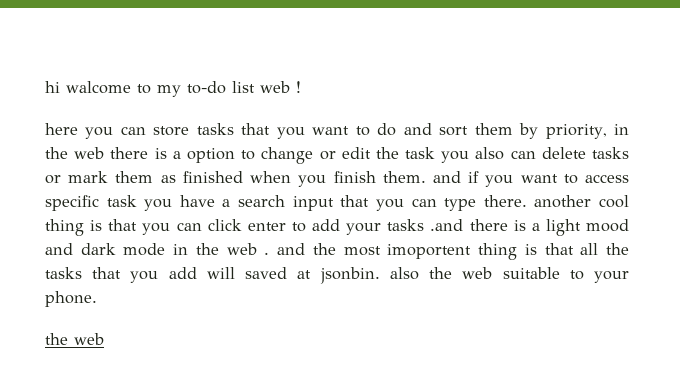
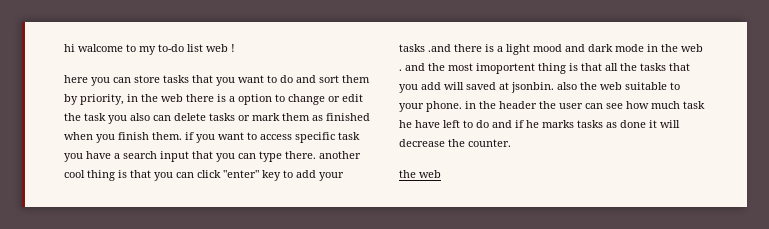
- here you can store tasks that you want to do and sort them by priority, in the web there is a option to change or edit the task you also can delete tasks or mark them as finished when you finish them. and if you want to access specific task you have a search input that you can type there. another cool thing is that you can click enter to add your tasks .and there is a light mood and dark mode in the web . and the most imoportent thing is that all the tasks that you add will saved at jsonbin. also the web suitable to your phone.
+ here you can store tasks that you want to do and sort them by priority, in the web there is a option to change or edit the task you also can delete tasks or mark them as finished when you finish them. if you want to access specific task you have a search input that you can type there. another cool thing is that you can click "enter" key to add your tasks .and there is a light mood and dark mode in the web . and the most imoportent thing is that all the tasks that you add will saved at jsonbin. also the web suitable to your phone. in the header the user can see how much task he have left to do and if he marks tasks as done it will decrease the counter.

